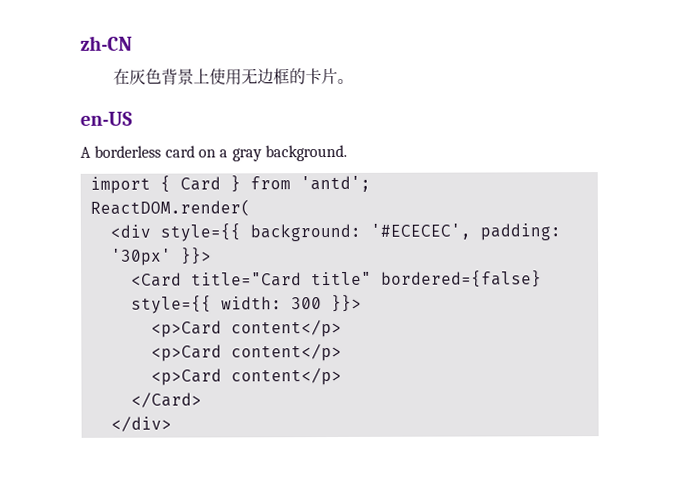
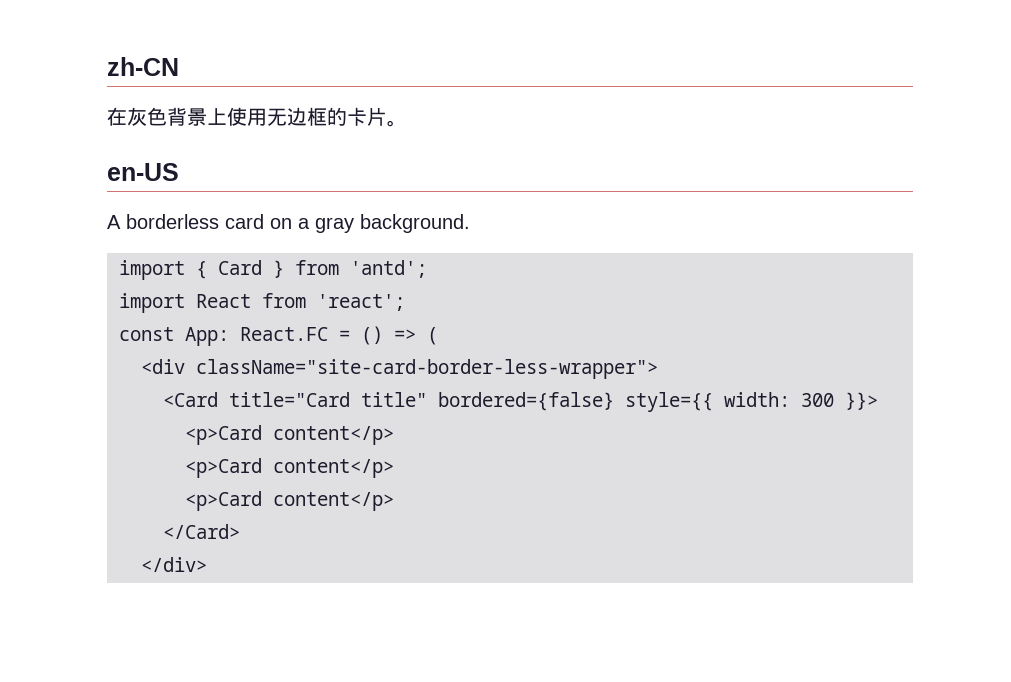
- ReactDOM.render(
- <div style={{ background: '#ECECEC', padding: '30px' }}>
+ import React from 'react';
+ const App: React.FC = () => (
+ <div className="site-card-border-less-wrapper">

